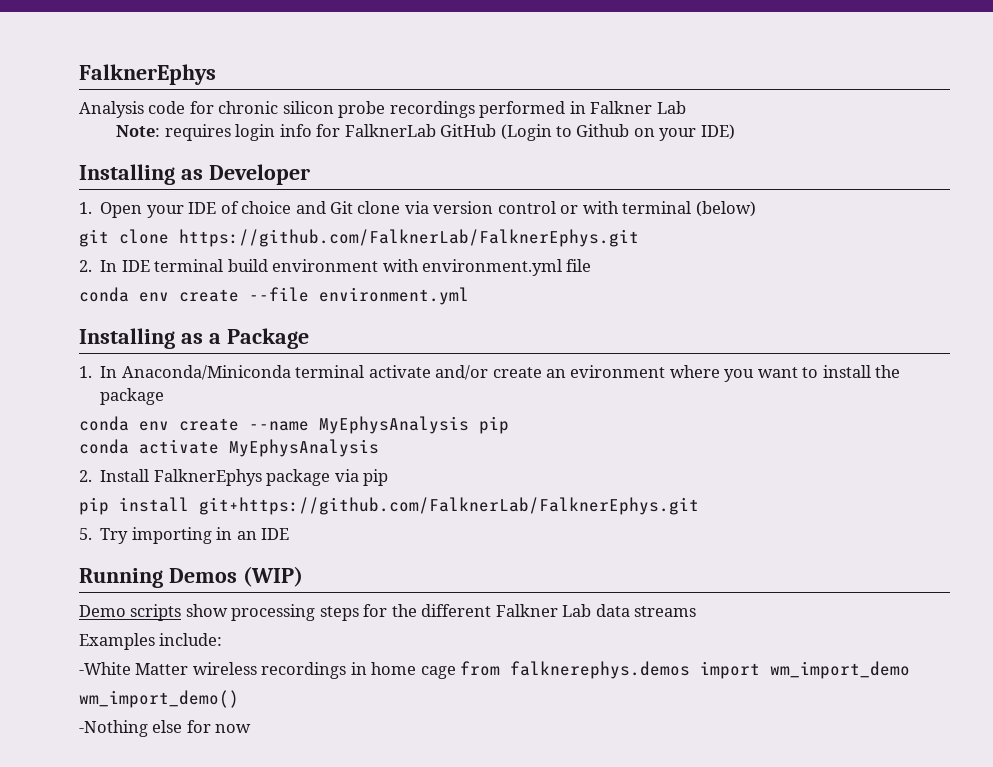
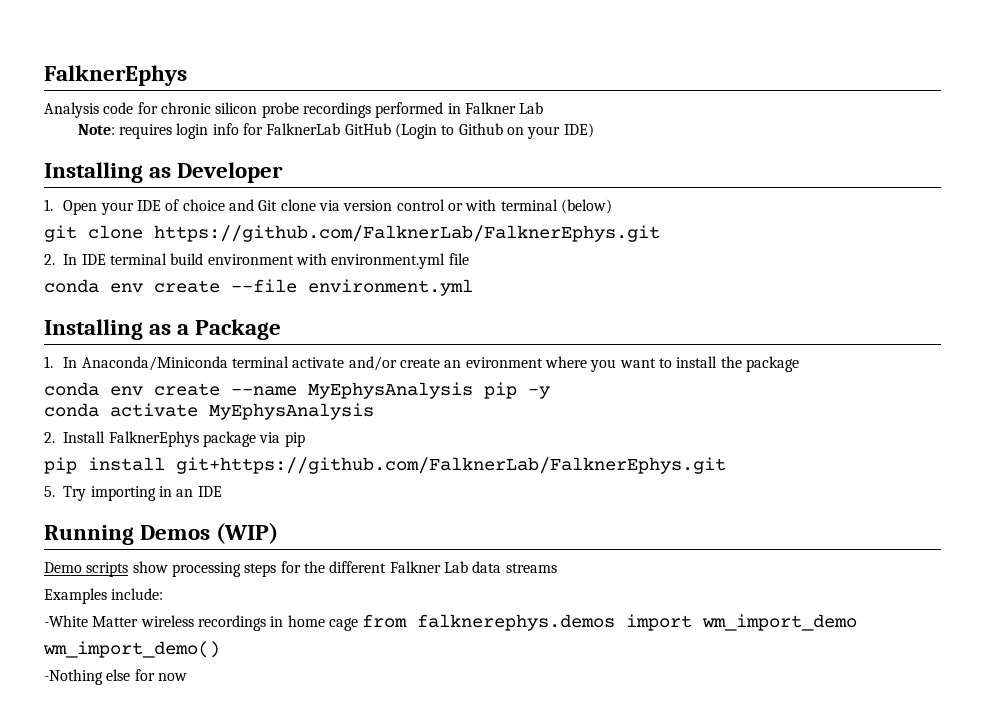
- conda env create --name MyEphysAnalysis pip
+ conda env create --name MyEphysAnalysis pip -y

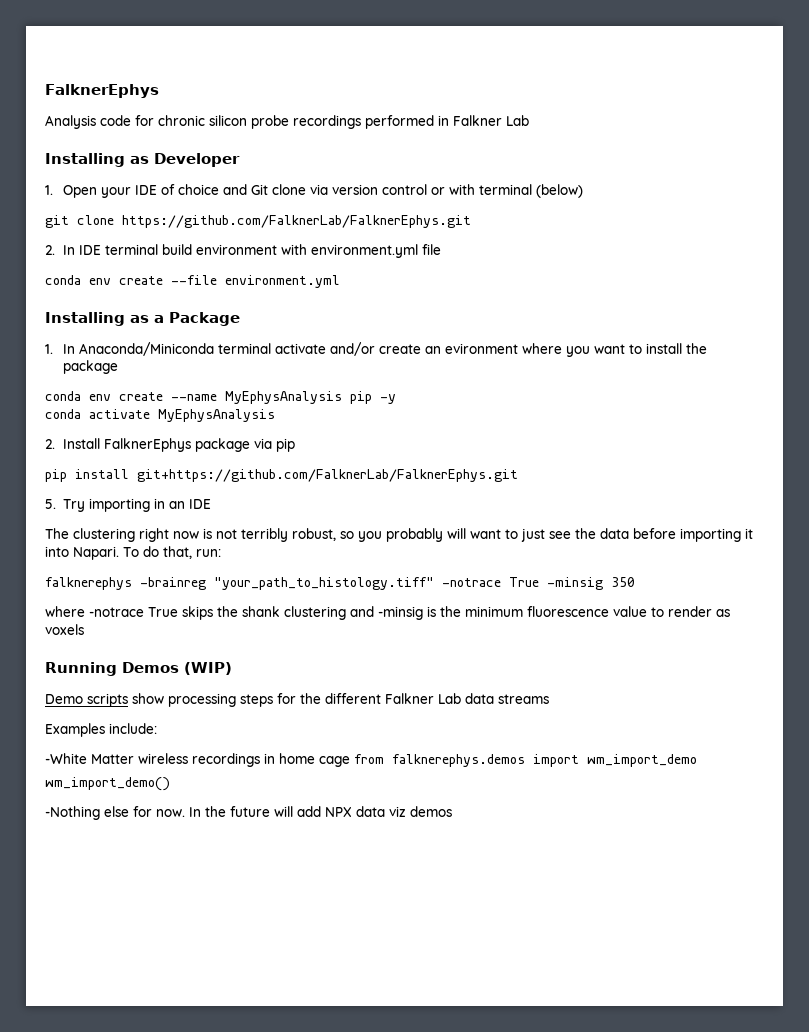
- Note: requires login info for FalknerLab GitHub (Login to Github on your IDE)
+ The clustering right now is not terribly robust, so you probably will want to just see the data before importing it into Napari. To do that, run:
+ falknerephys -brainreg "your_path_to_histology.tiff" -notrace True -minsig 350
+ where -notrace True skips the shank clustering and -minsig is the minimum fluorescence value to render as voxels
- -Nothing else for now
+ -Nothing else for now. In the future will add NPX data viz demos

